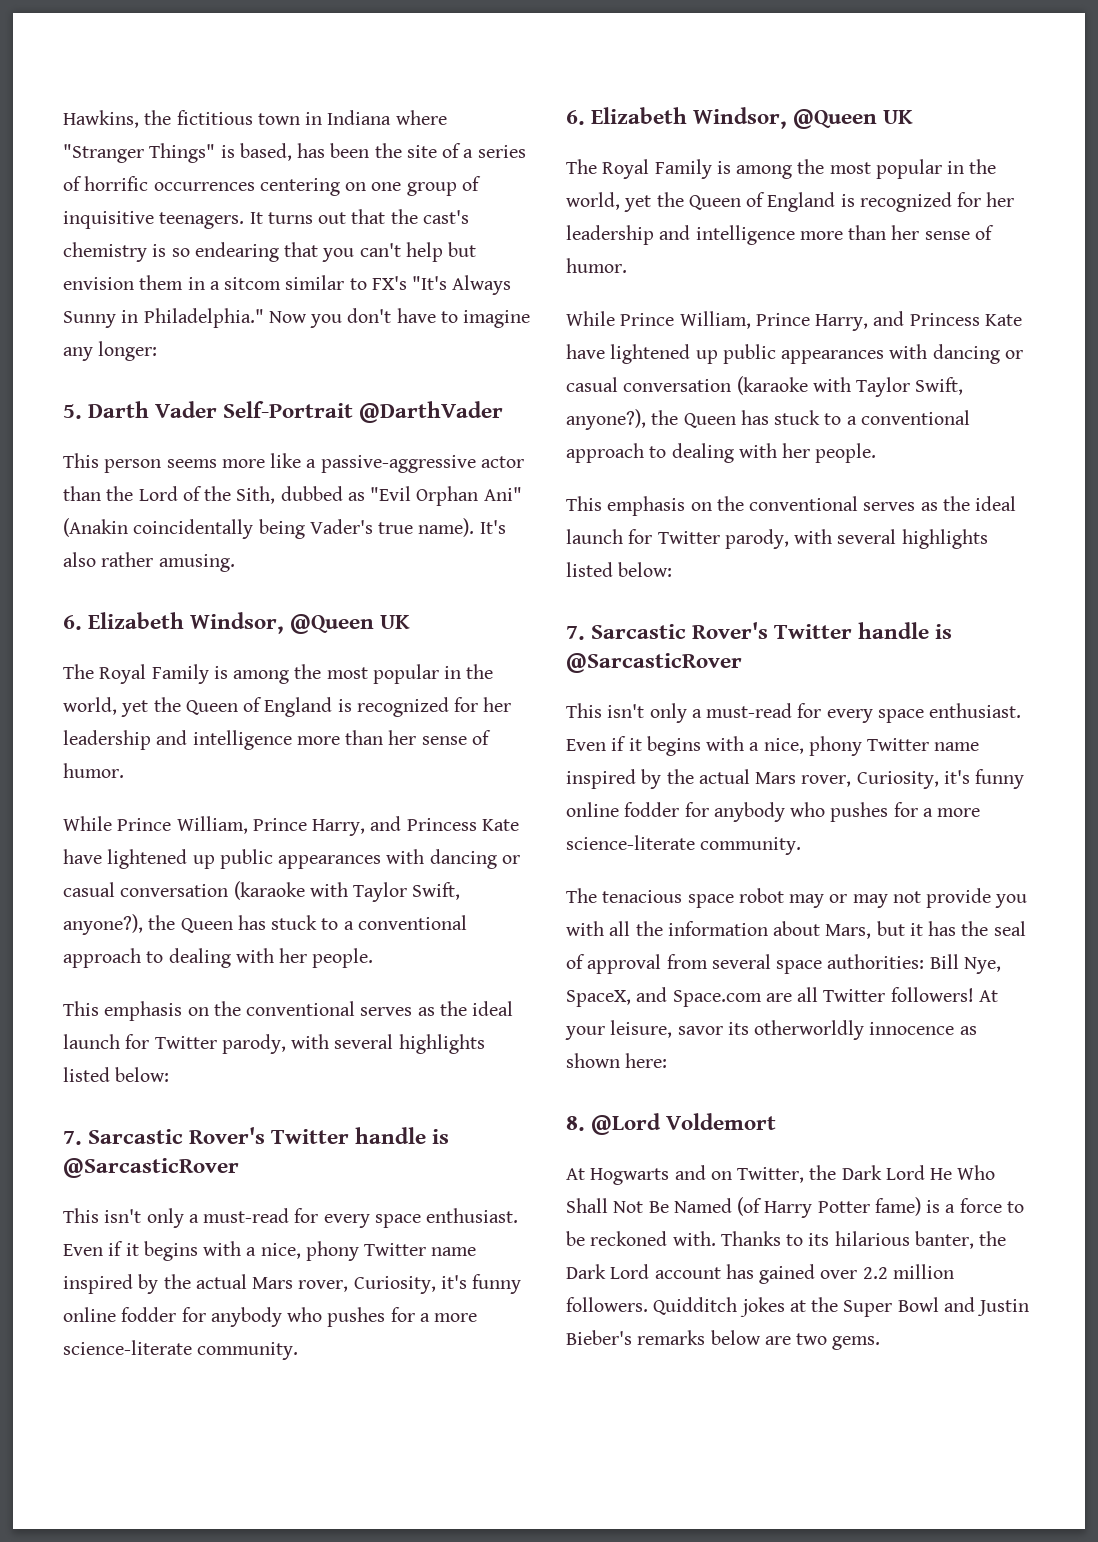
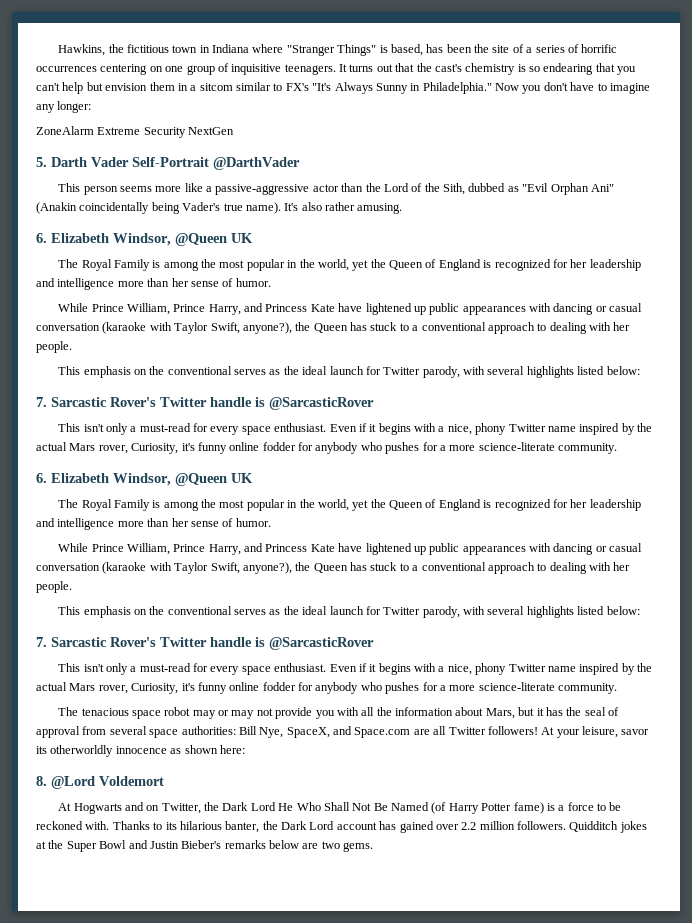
+ ZoneAlarm Extreme Security NextGen

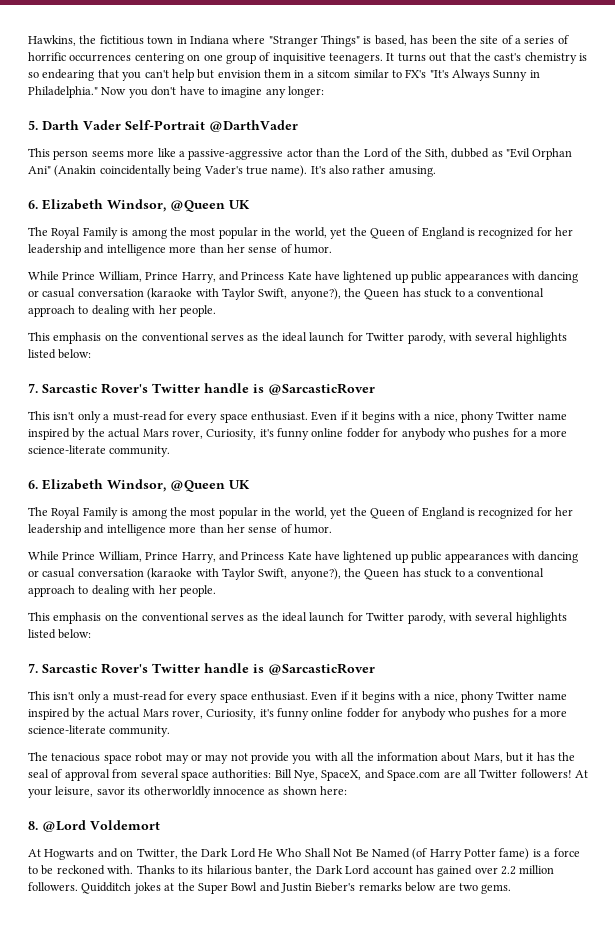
- ZoneAlarm Extreme Security NextGen

